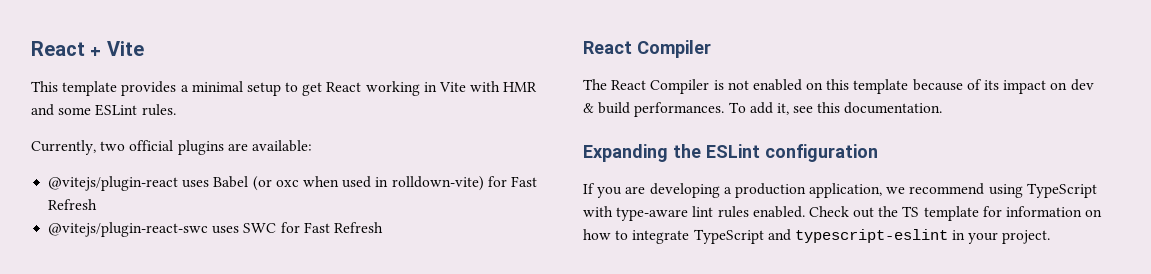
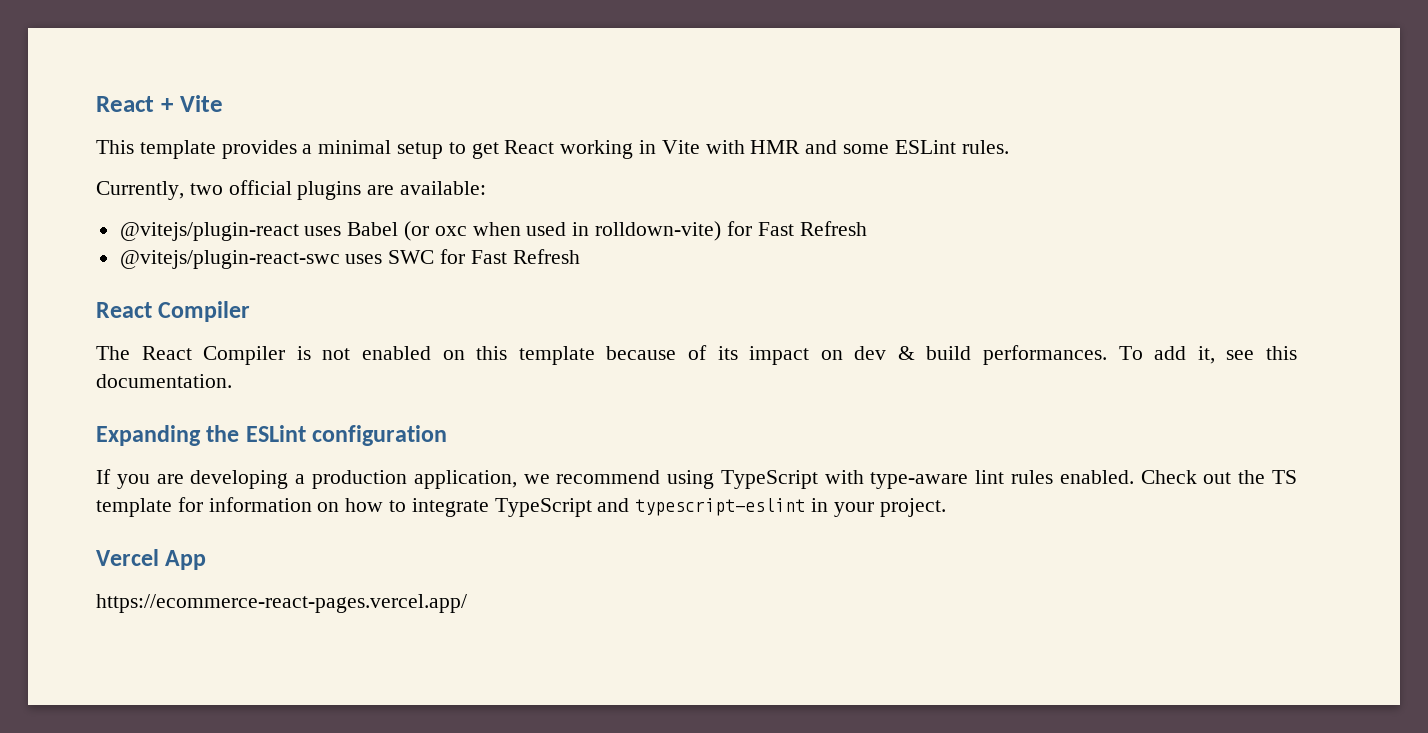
+ Vercel App
+ https://ecommerce-react-pages.vercel.app/

